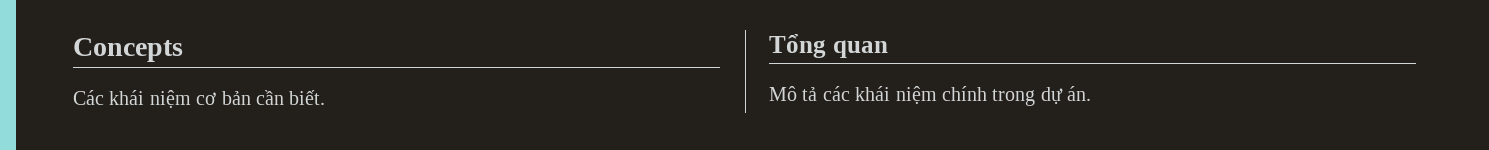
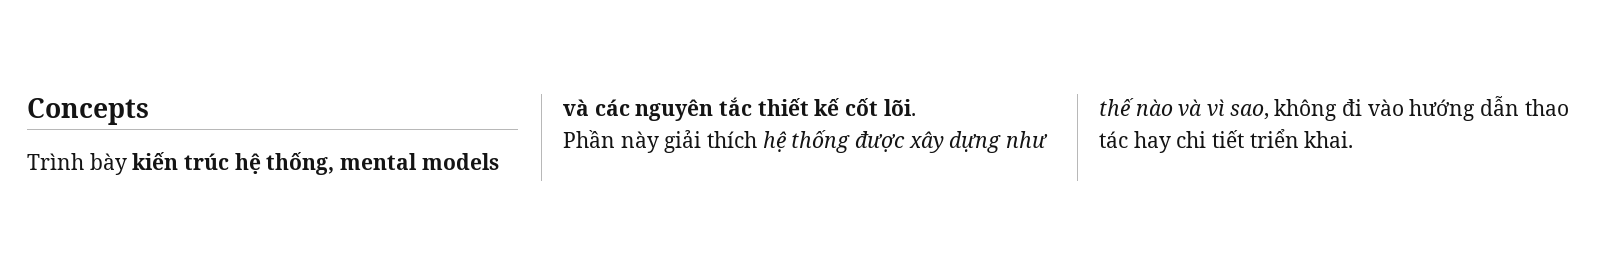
- Các khái niệm cơ bản cần biết.
- Tổng quan
- Mô tả các khái niệm chính trong dự án.
+ Trình bày kiến trúc hệ thống, mental models và các nguyên tắc thiết kế cốt lõi.
+ Phần này giải thích hệ thống được xây dựng như thế nào và vì sao, không đi vào hướng dẫn thao tác hay chi tiết triển khai.

